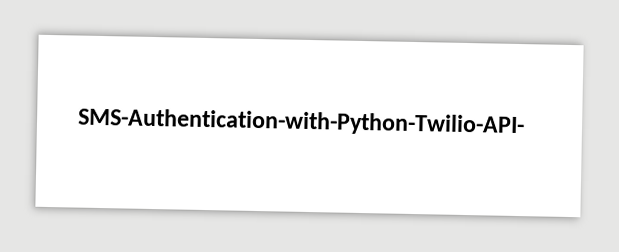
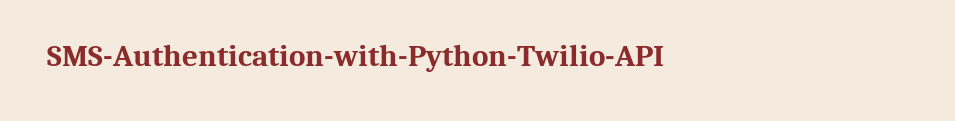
- SMS-Authentication-with-Python-Twilio-API-
+ SMS-Authentication-with-Python-Twilio-API

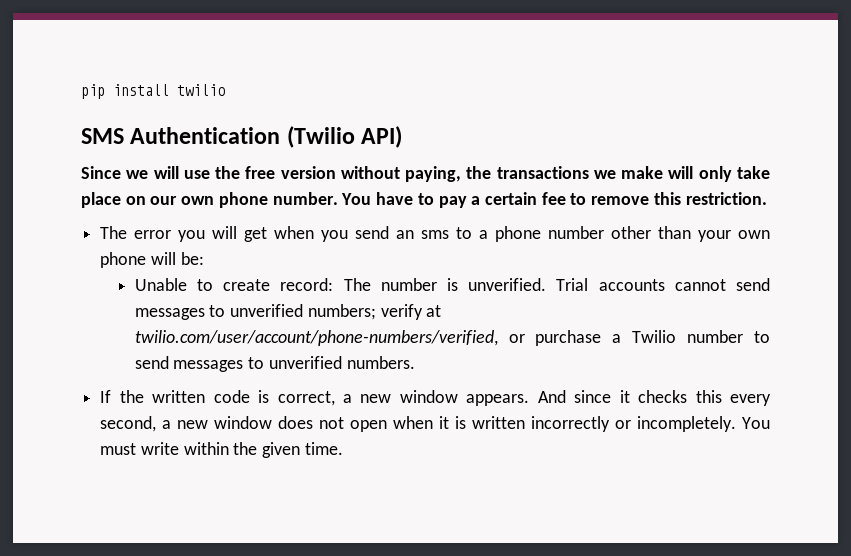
- SMS-Authentication-with-Python-Twilio-API
+ pip install twilio
+ SMS Authentication (Twilio API)
+ Since we will use the free version without paying, the transactions we make will only take place on our own phone number. You have to pay a certain fee to remove this restriction.
+ The error you will get when you send an sms to a phone number other than your own phone will be:
+ Unable to create record: The number is unverified. Trial accounts cannot send messages to unverified numbers; verify at twilio.com/user/account/phone-numbers/verified, or purchase a Twilio number to send messages to unverified numbers.
+ If the written code is correct, a new window appears. And since it checks this every second, a new window does not open when it is written incorrectly or incompletely. You must write within the given time.

